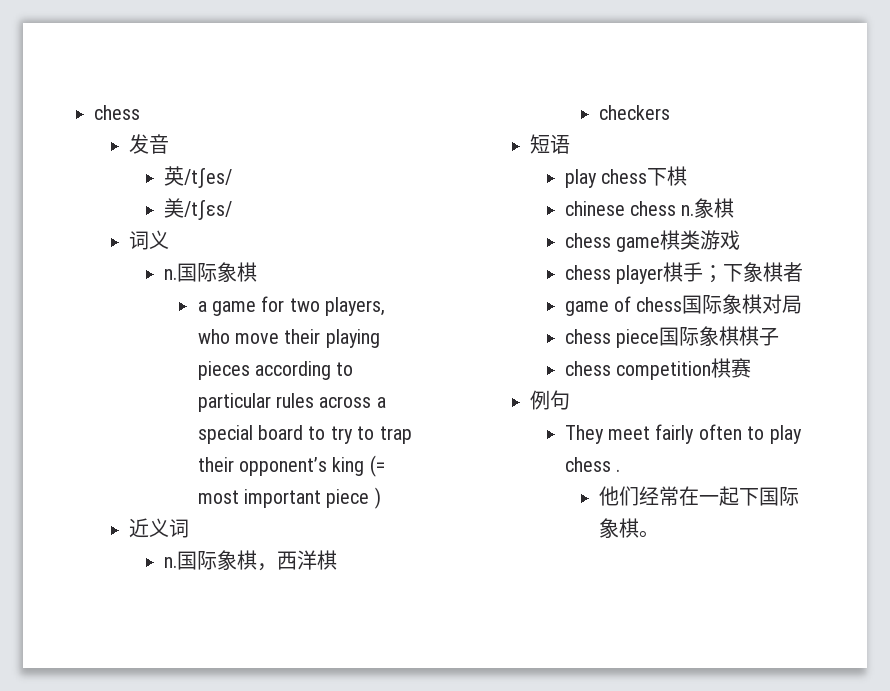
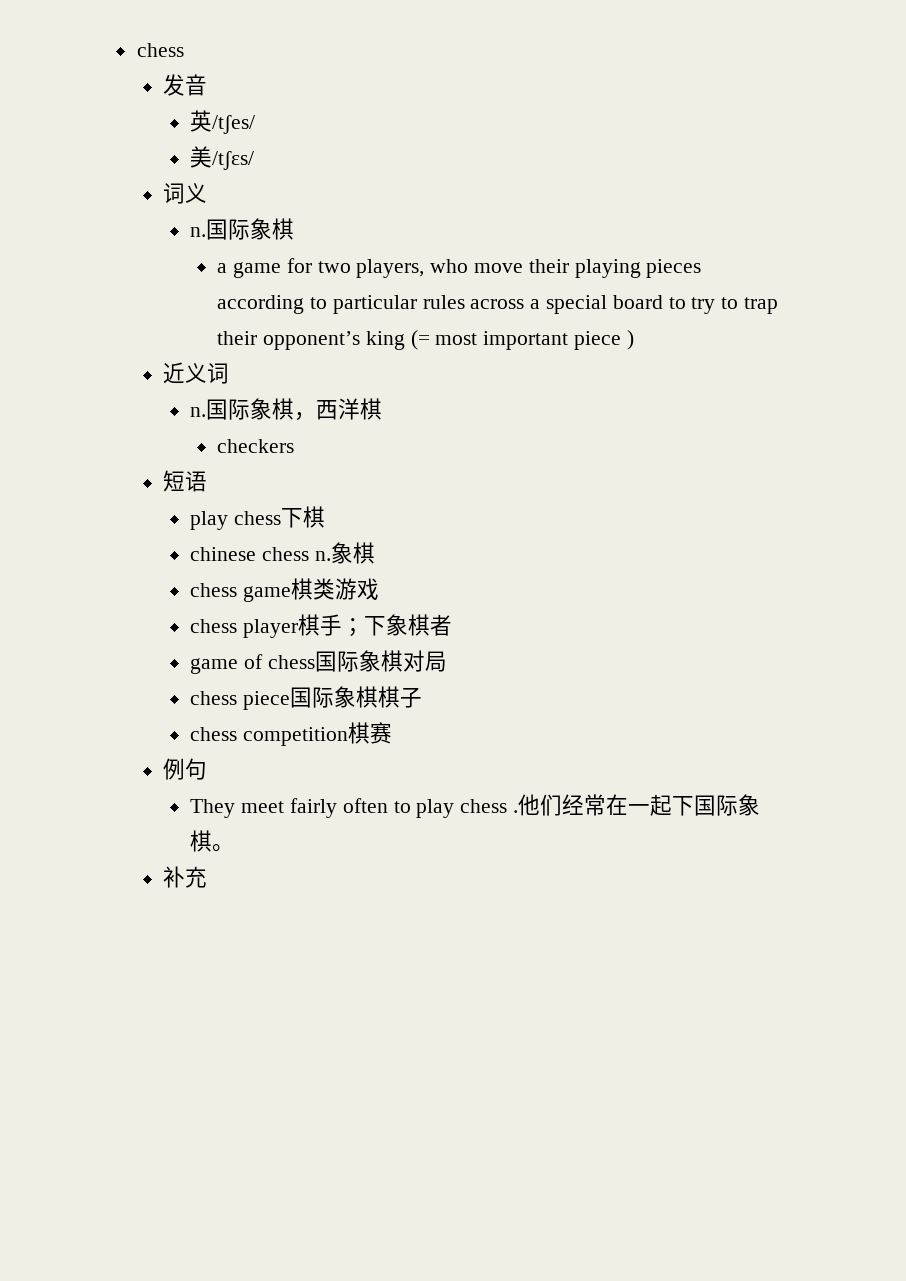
- They meet fairly often to play chess .
- 他们经常在一起下国际象棋。
+ They meet fairly often to play chess .他们经常在一起下国际象棋。
+ 补充

